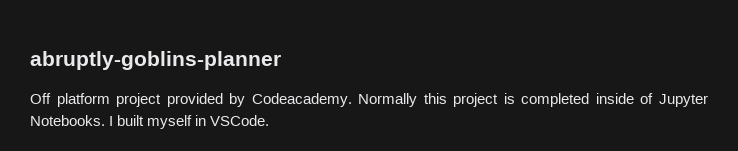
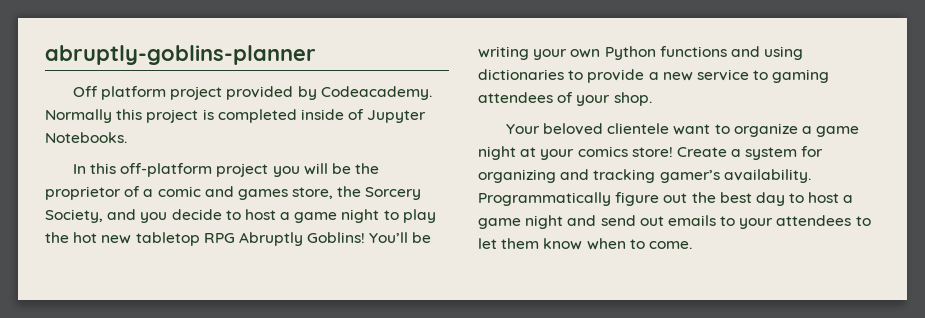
- Normally this project is completed inside of Jupyter Notebooks. I built myself in VSCode.
+ Normally this project is completed inside of Jupyter Notebooks.
+ In this off-platform project you will be the proprietor of a comic and games store, the Sorcery Society, and you decide to host a game night to play the hot new tabletop RPG Abruptly Goblins! You’ll be writing your own Python functions and using dictionaries to provide a new service to gaming attendees of your shop.
+ Your beloved clientele want to organize a game night at your comics store! Create a system for organizing and tracking gamer’s availability. Programmatically figure out the best day to host a game night and send out emails to your attendees to let them know when to come.

